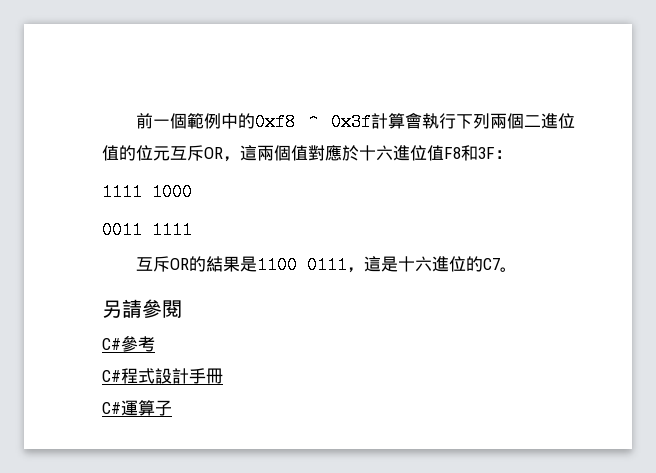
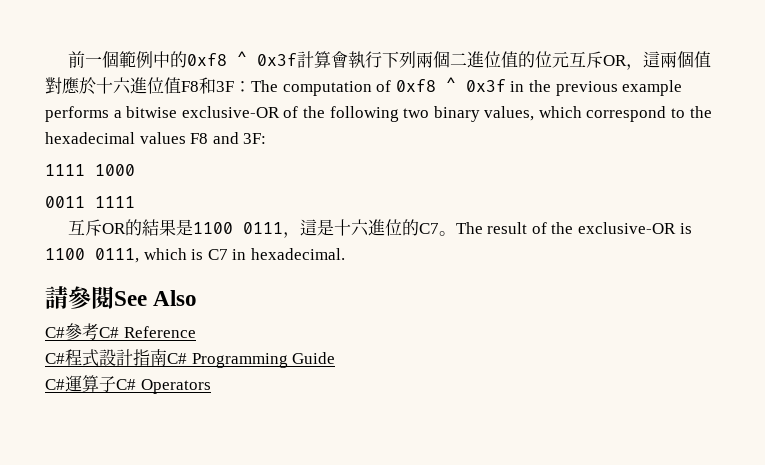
- 前一個範例中的0xf8 ^ 0x3f計算會執行下列兩個二進位值的位元互斥OR，這兩個值對應於十六進位值F8和3F：
+ 前一個範例中的0xf8 ^ 0x3f計算會執行下列兩個二進位值的位元互斥OR，這兩個值對應於十六進位值F8和3F：The computation of 0xf8 ^ 0x3f in the previous example performs a bitwise exclusive-OR of the following two binary values, which correspond to the hexadecimal values F8 and 3F:
- 互斥OR的結果是1100 0111，這是十六進位的C7。
- 另請參閱
+ 互斥OR的結果是1100 0111，這是十六進位的C7。The result of the exclusive-OR is 1100 0111, which is C7 in hexadecimal.
+ 請參閱See Also
- C#參考
+ C#參考C# Reference
- C#程式設計手冊
+ C#程式設計指南C# Programming Guide
- C#運算子
+ C#運算子C# Operators

